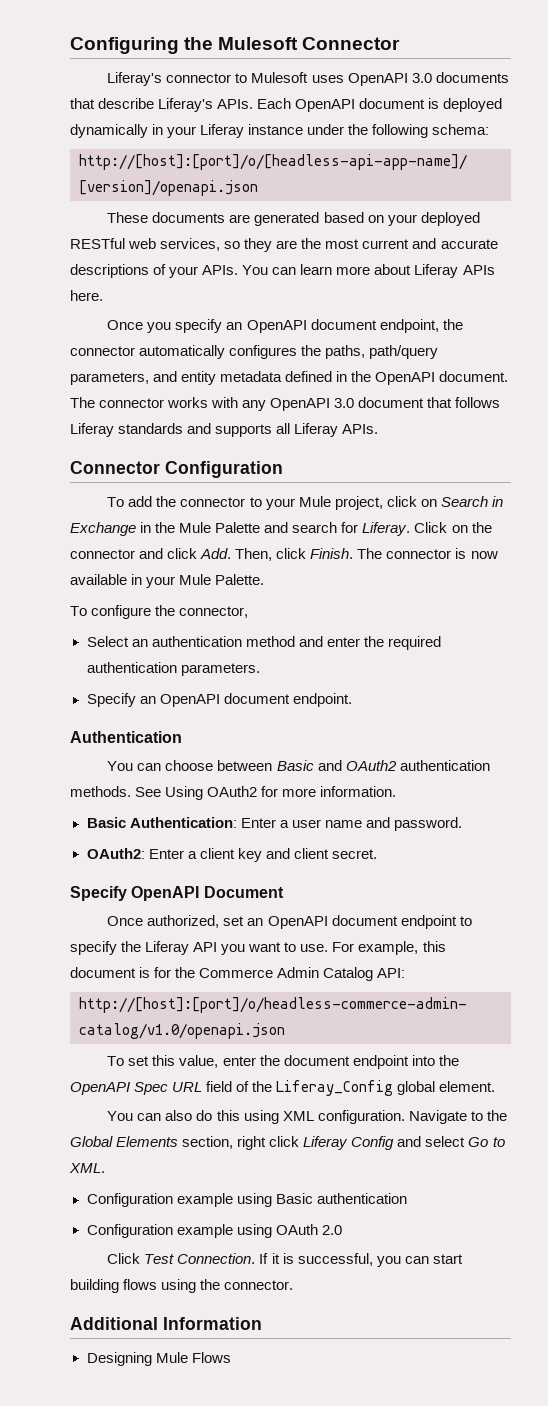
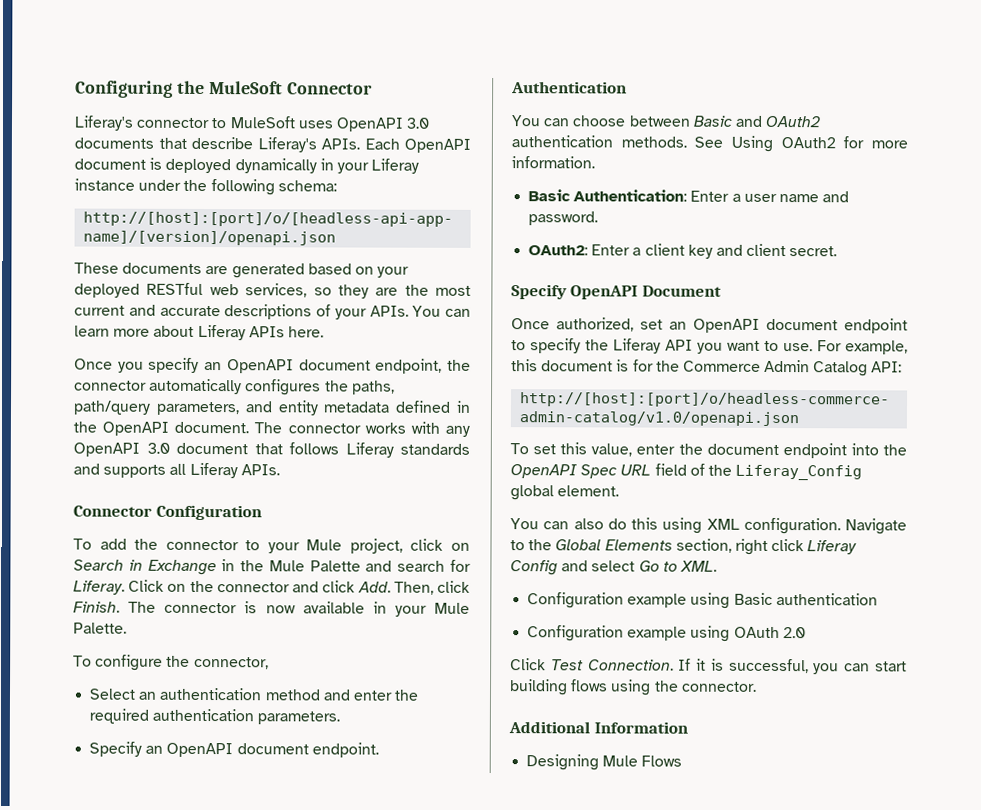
- Configuring the Mulesoft Connector
+ Configuring the MuleSoft Connector
- Liferay's connector to Mulesoft uses OpenAPI 3.0 documents that describe Liferay's APIs.
+ Liferay's connector to MuleSoft uses OpenAPI 3.0 documents that describe Liferay's APIs.

